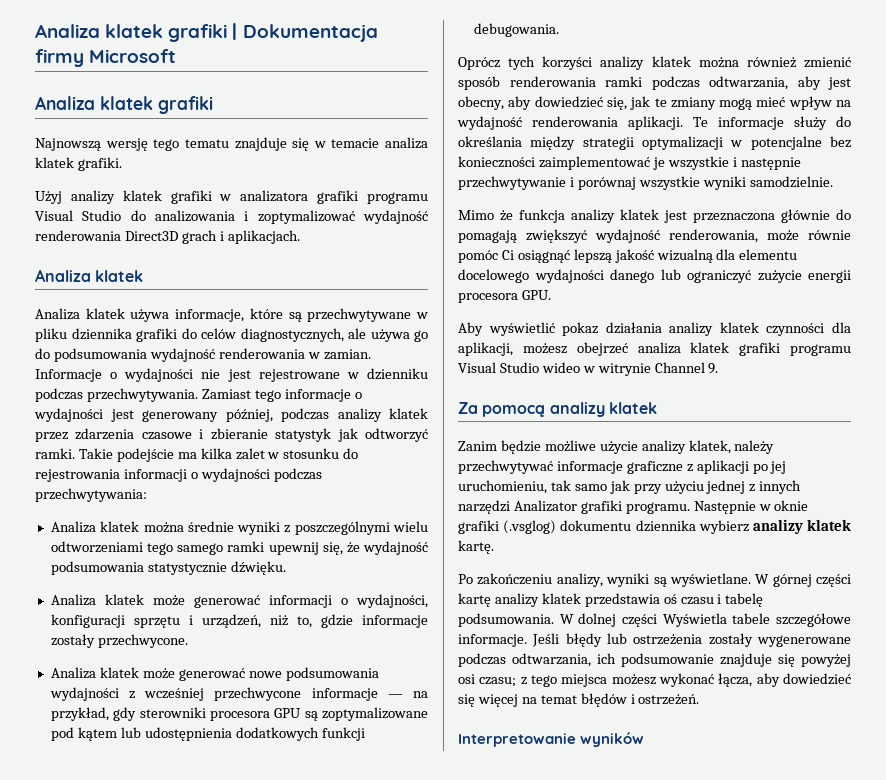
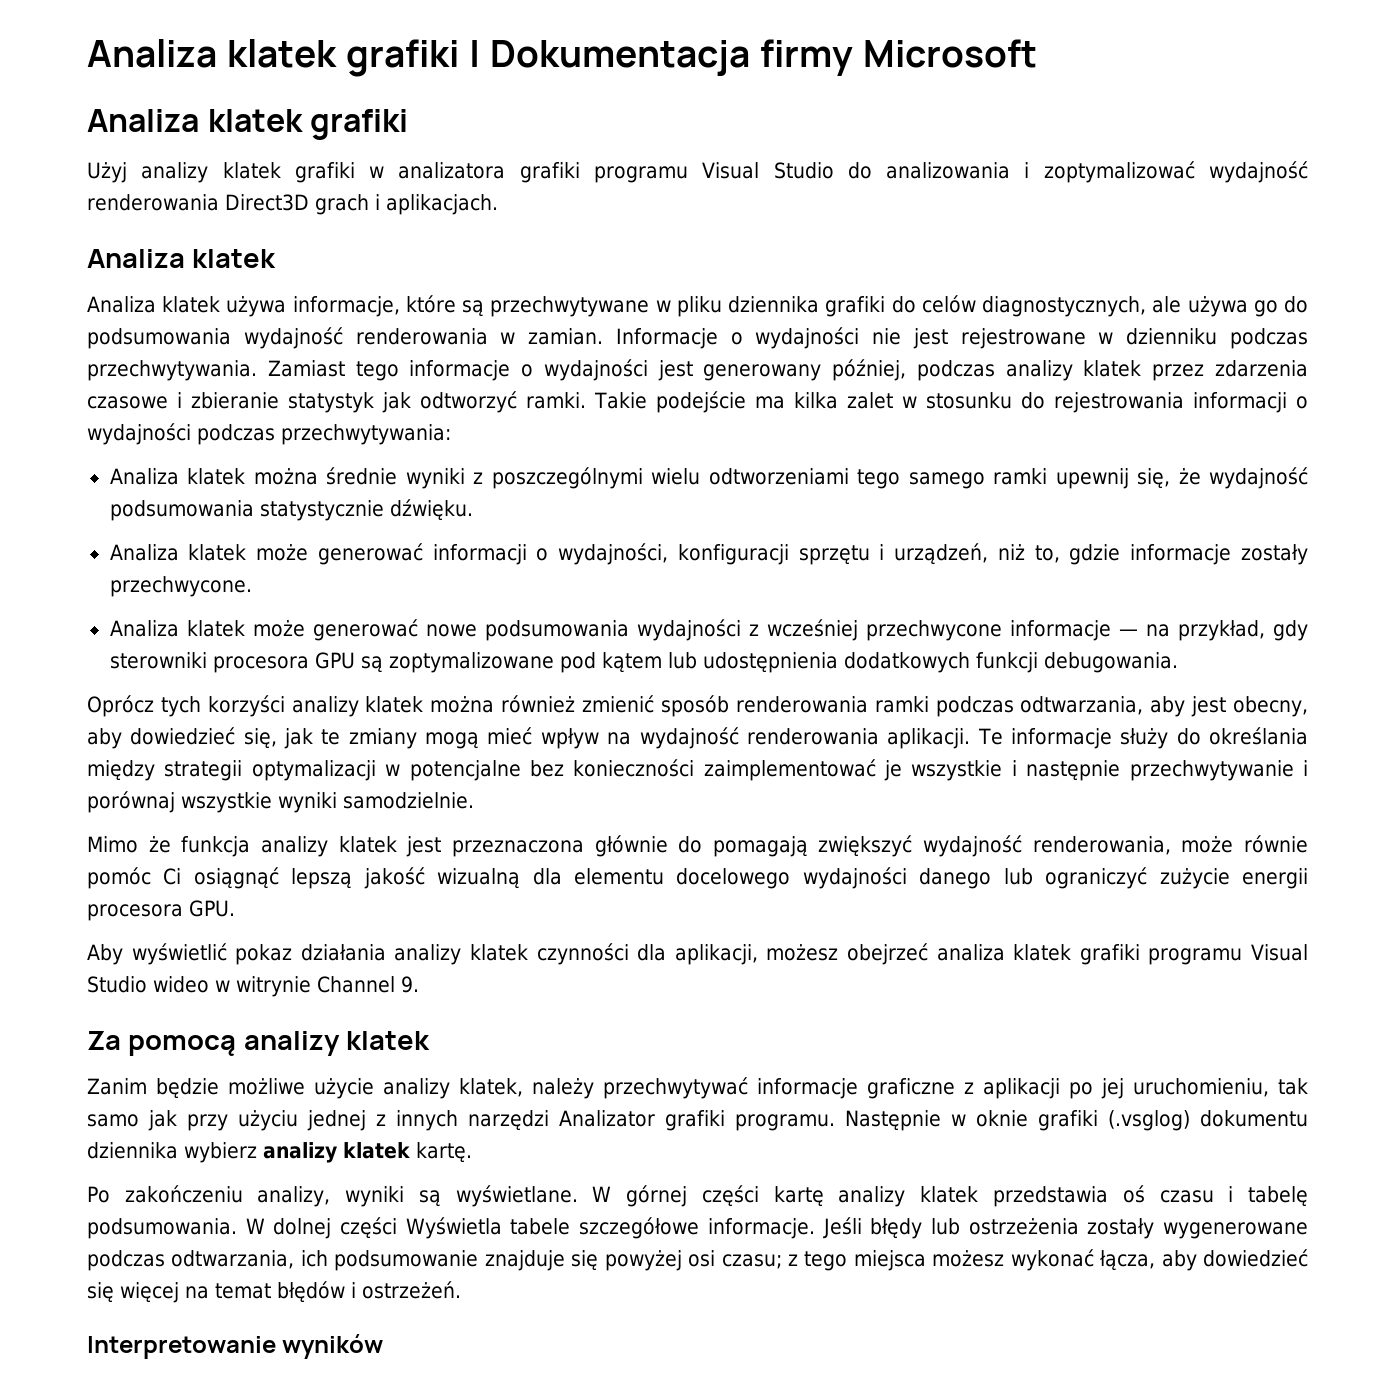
- Najnowszą wersję tego tematu znajduje się w temacie analiza klatek grafiki.

